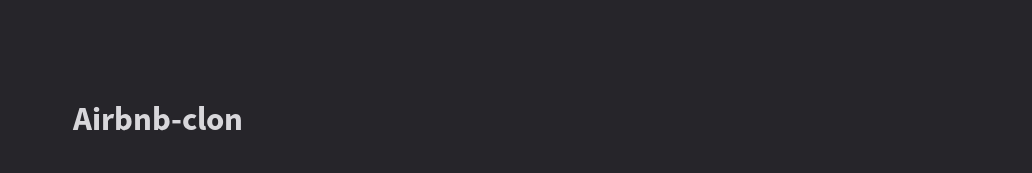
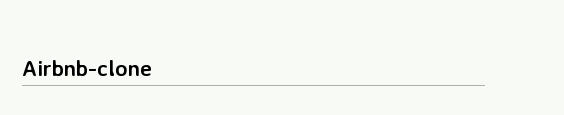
- Airbnb-clon
+ Airbnb-clone

